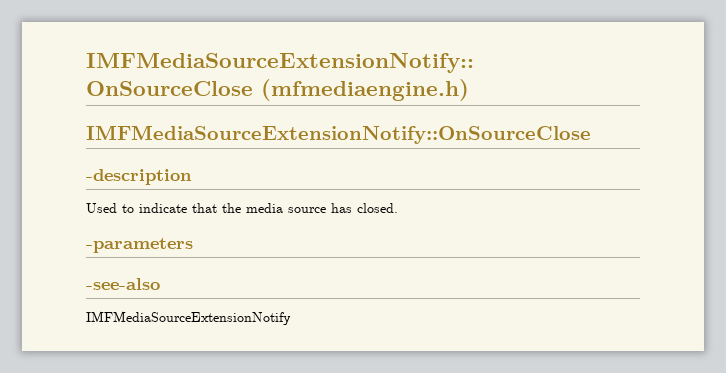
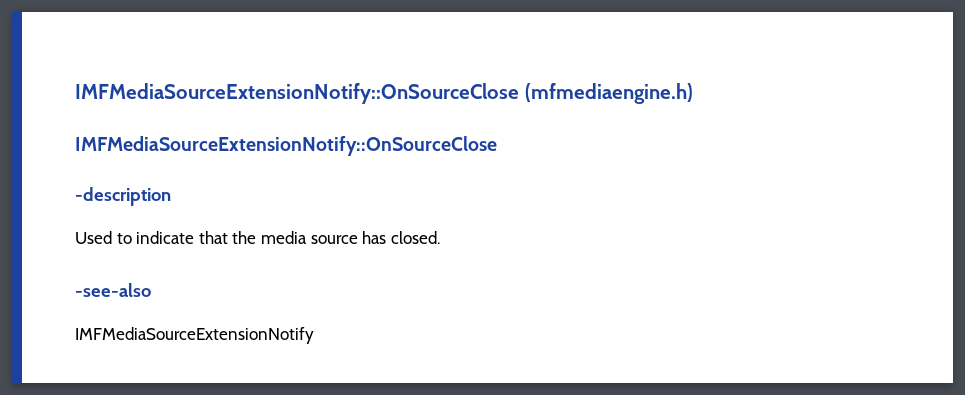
- -parameters

